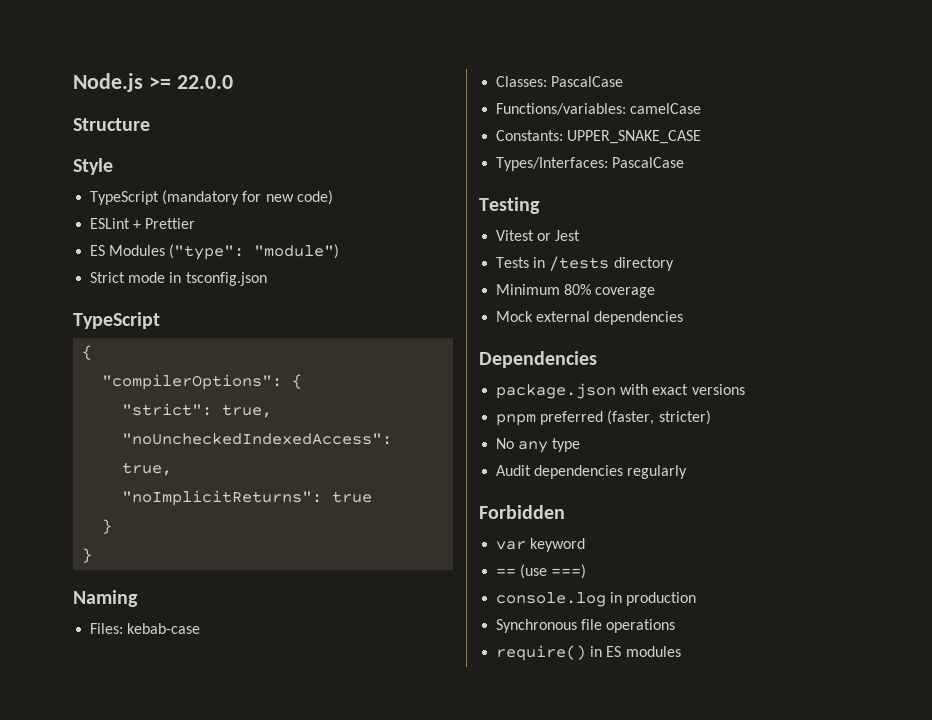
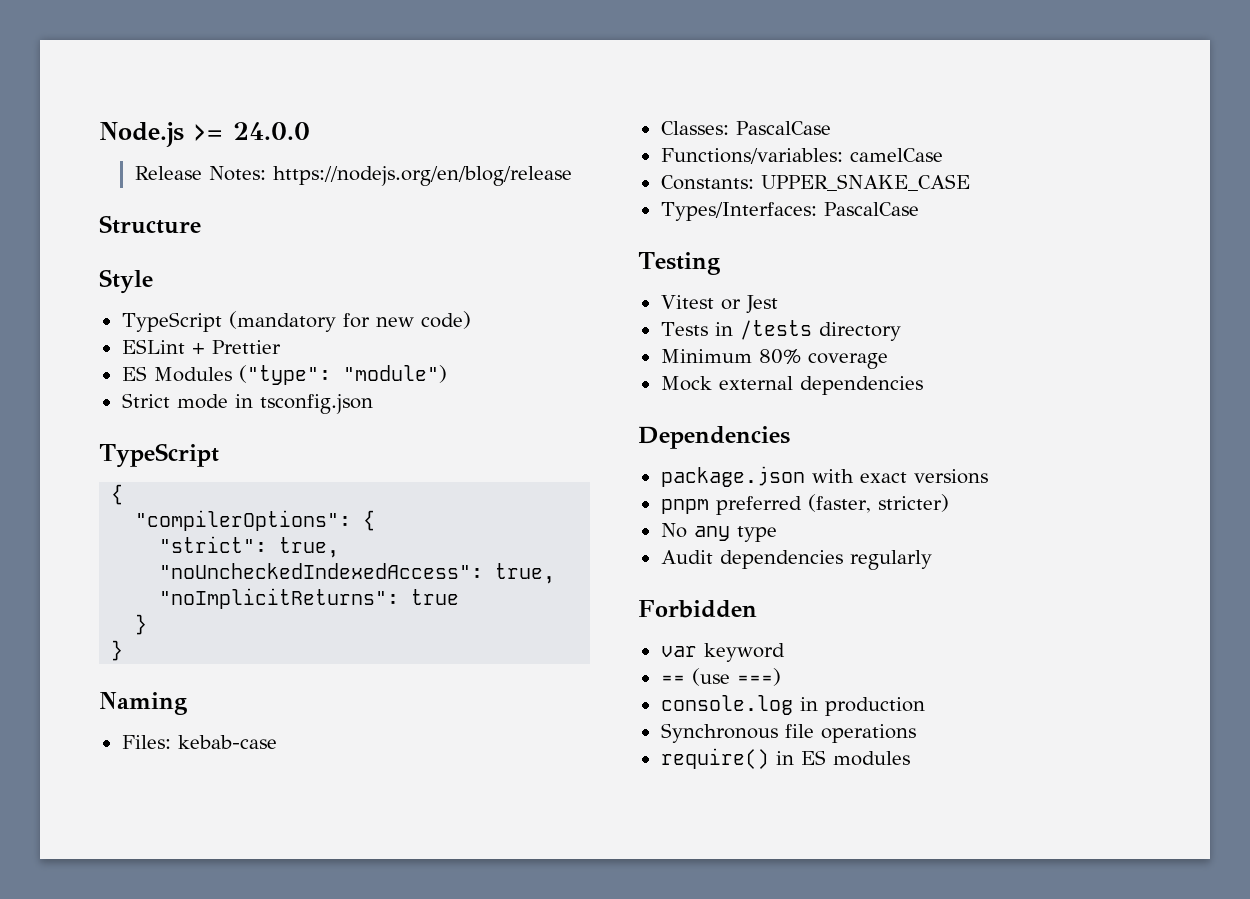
- Node.js >= 22.0.0
+ Node.js >= 24.0.0
+ Release Notes: https://nodejs.org/en/blog/release

